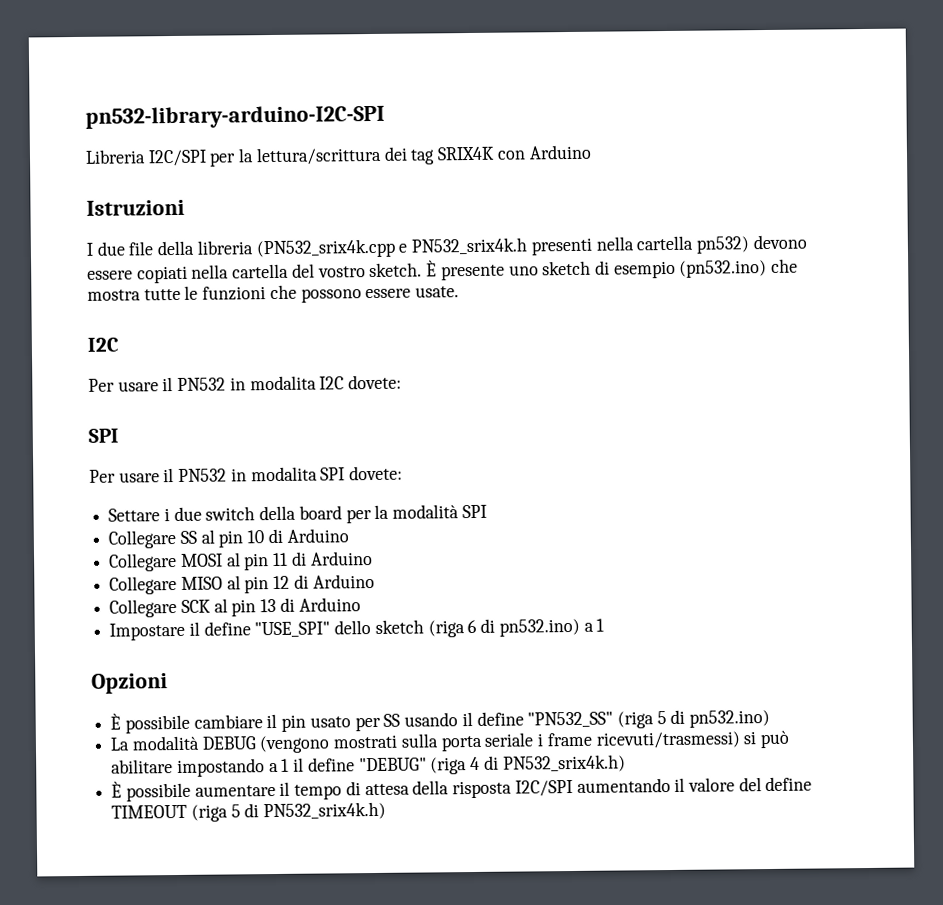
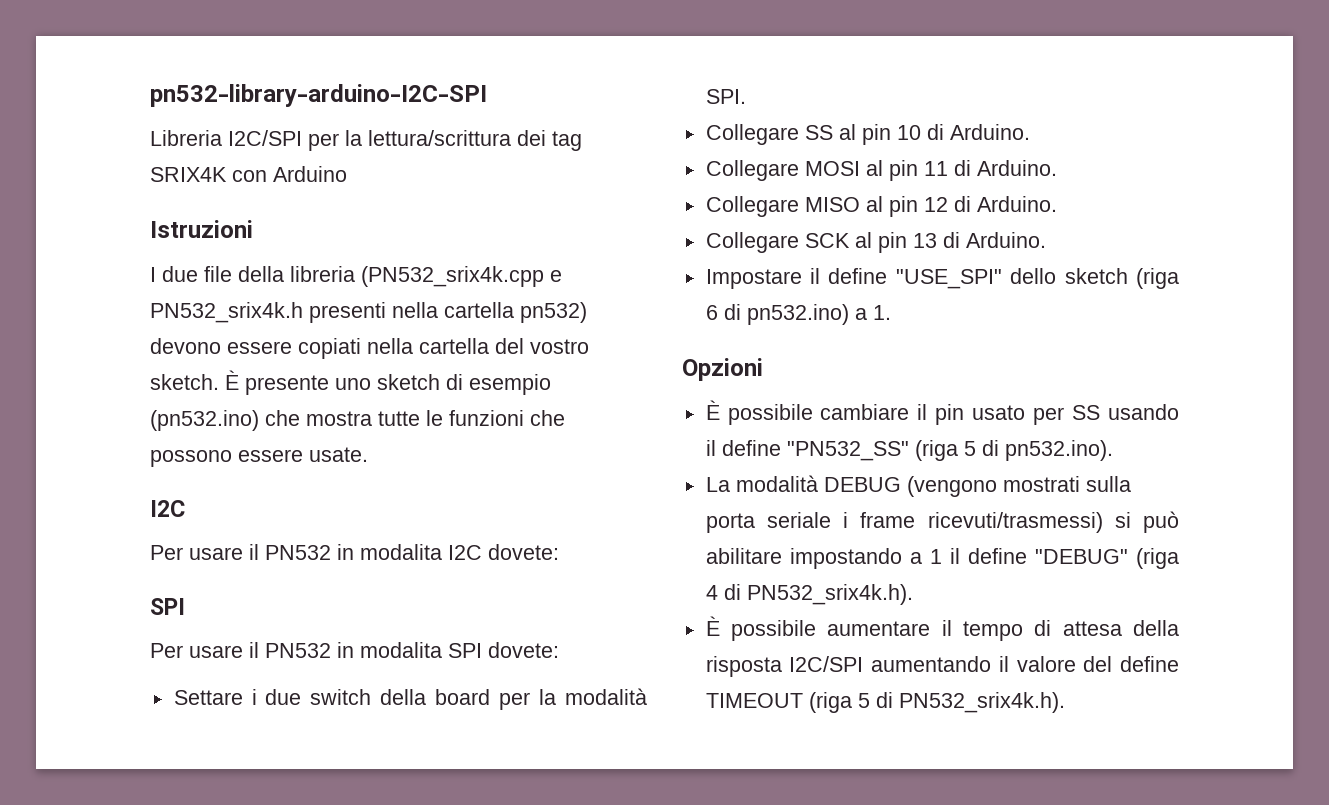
- Settare i due switch della board per la modalità SPI
+ Settare i due switch della board per la modalità SPI.
- Collegare SS al pin 10 di Arduino
+ Collegare SS al pin 10 di Arduino.
- Collegare MOSI al pin 11 di Arduino
+ Collegare MOSI al pin 11 di Arduino.
- Collegare MISO al pin 12 di Arduino
+ Collegare MISO al pin 12 di Arduino.
- Collegare SCK al pin 13 di Arduino
+ Collegare SCK al pin 13 di Arduino.
- Impostare il define "USE_SPI" dello sketch (riga 6 di pn532.ino) a 1
+ Impostare il define "USE_SPI" dello sketch (riga 6 di pn532.ino) a 1.
- È possibile cambiare il pin usato per SS usando il define "PN532_SS" (riga 5 di pn532.ino)
+ È possibile cambiare il pin usato per SS usando il define "PN532_SS" (riga 5 di pn532.ino).
- La modalità DEBUG (vengono mostrati sulla porta seriale i frame ricevuti/trasmessi) si può abilitare impostando a 1 il define "DEBUG" (riga 4 di PN532_srix4k.h)
+ La modalità DEBUG (vengono mostrati sulla porta seriale i frame ricevuti/trasmessi) si può abilitare impostando a 1 il define "DEBUG" (riga 4 di PN532_srix4k.h).
- È possibile aumentare il tempo di attesa della risposta I2C/SPI aumentando il valore del define TIMEOUT (riga 5 di PN532_srix4k.h)
+ È possibile aumentare il tempo di attesa della risposta I2C/SPI aumentando il valore del define TIMEOUT (riga 5 di PN532_srix4k.h).

